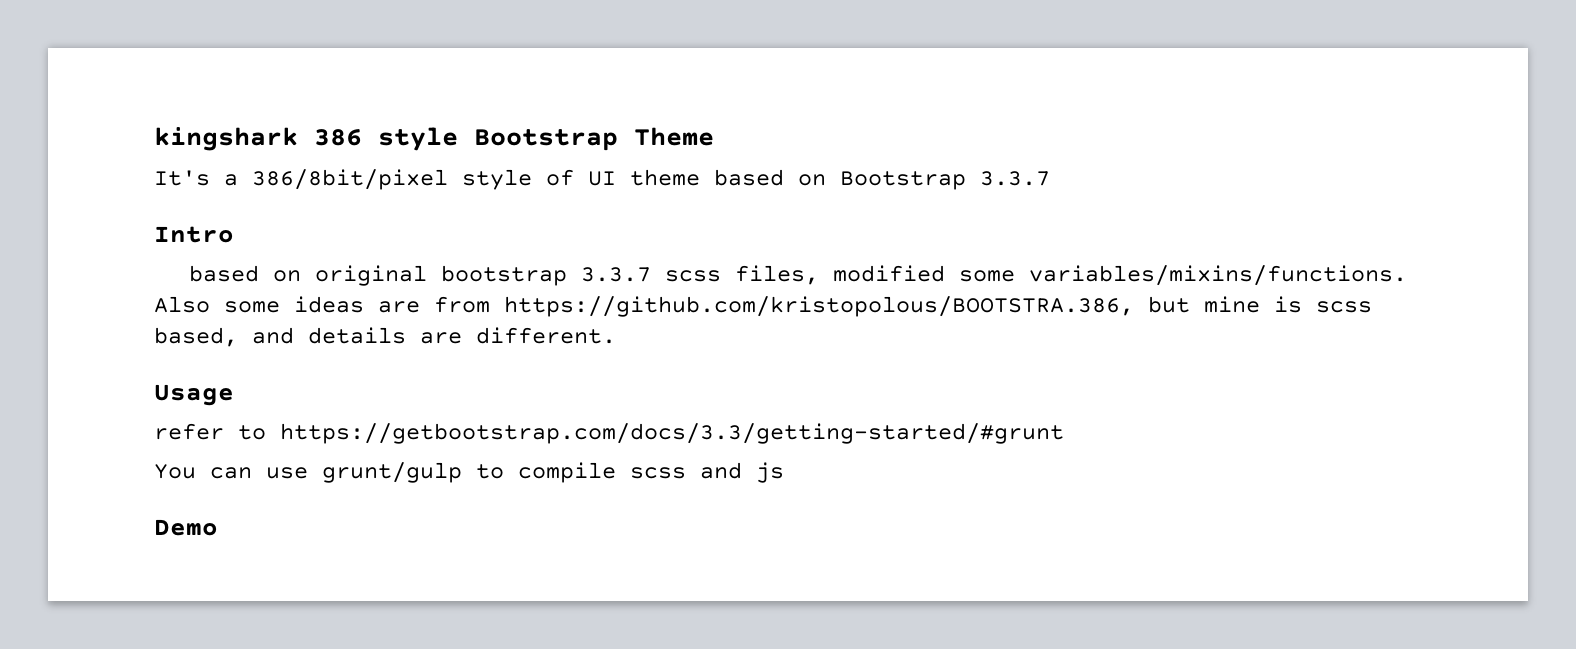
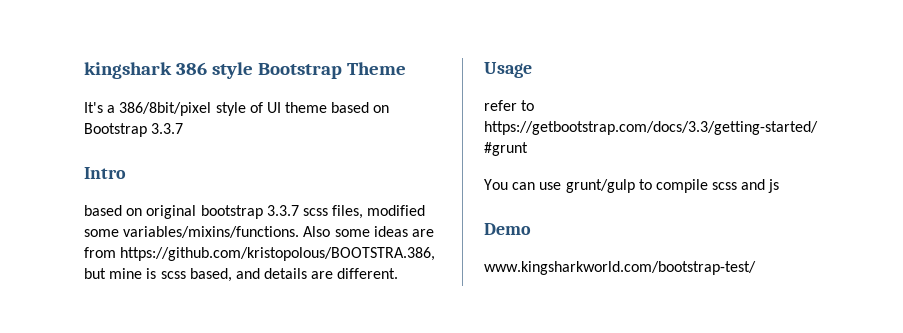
+ www.kingsharkworld.com/bootstrap-test/

